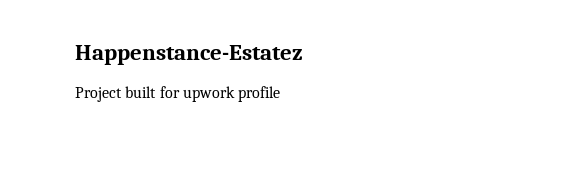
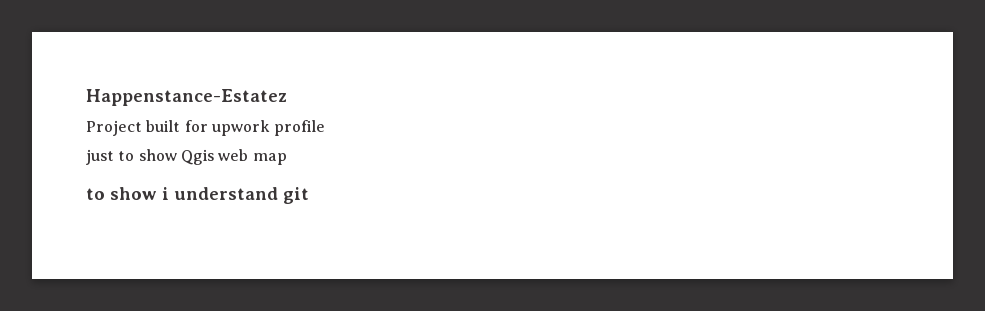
+ just to show Qgis web map
+ to show i understand git

